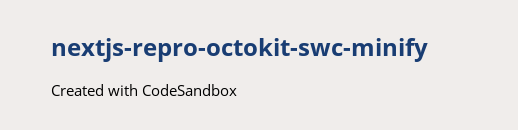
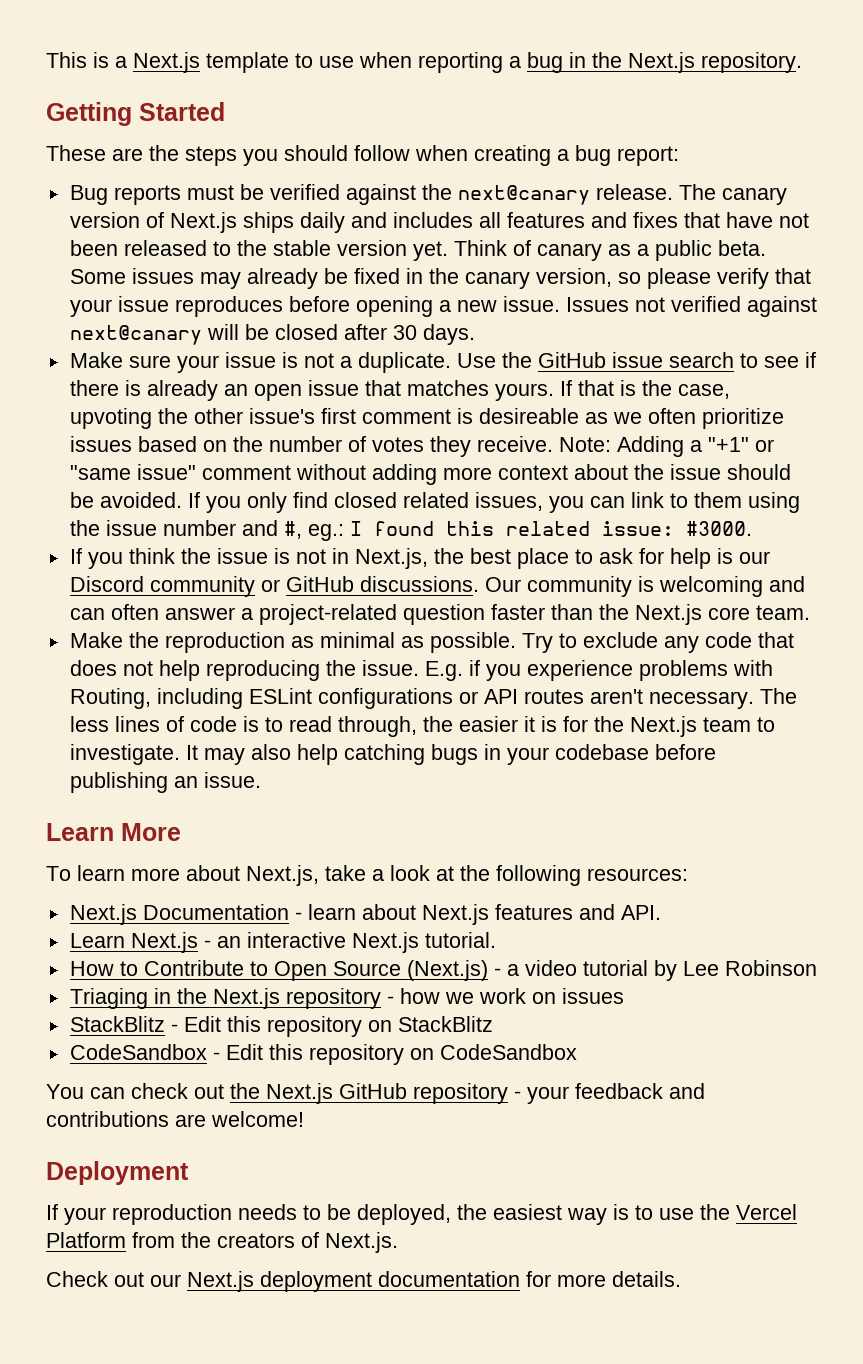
- nextjs-repro-octokit-swc-minify
- Created with CodeSandbox
+ This is a Next.js template to use when reporting a bug in the Next.js repository.
+ Getting Started
+ These are the steps you should follow when creating a bug report:
+ Bug reports must be verified against the next@canary release. The canary version of Next.js ships daily and includes all features and fixes that have not been released to the stable version yet. Think of canary as a public beta. Some issues may already be fixed in the canary version, so please verify that your issue reproduces before opening a new issue. Issues not verified against next@canary will be closed after 30 days.
+ Make sure your issue is not a duplicate. Use the GitHub issue search to see if there is already an open issue that matches yours. If that is the case, upvoting the other issue's first comment is desireable as we often prioritize issues based on the number of votes they receive. Note: Adding a "+1" or "same issue" comment without adding more context about the issue should be avoided. If you only find closed related issues, you can link to them using the issue number and #, eg.: I found this related issue: #3000.
+ If you think the issue is not in Next.js, the best place to ask for help is our Discord community or GitHub discussions. Our community is welcoming and can often answer a project-related question faster than the Next.js core team.
+ Make the reproduction as minimal as possible. Try to exclude any code that does not help reproducing the issue. E.g. if you experience problems with Routing, including ESLint configurations or API routes aren't necessary. The less lines of code is to read through, the easier it is for the Next.js team to investigate. It may also help catching bugs in your codebase before publishing an issue.
+ Learn More
+ To learn more about Next.js, take a look at the following resources:
+ Next.js Documentation - learn about Next.js features and API.
+ Learn Next.js - an interactive Next.js tutorial.
+ How to Contribute to Open Source (Next.js) - a video tutorial by Lee Robinson
+ Triaging in the Next.js repository - how we work on issues
+ StackBlitz - Edit this repository on StackBlitz
+ CodeSandbox - Edit this repository on CodeSandbox
+ You can check out the Next.js GitHub repository - your feedback and contributions are welcome!
+ Deployment
+ If your reproduction needs to be deployed, the easiest way is to use the Vercel Platform from the creators of Next.js.
+ Check out our Next.js deployment documentation for more details.

